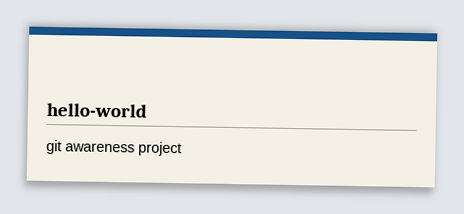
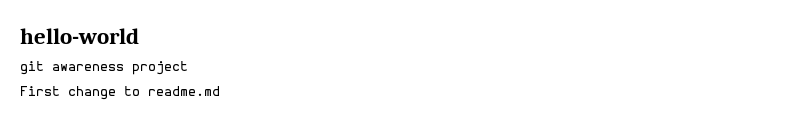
+ First change to readme.md

